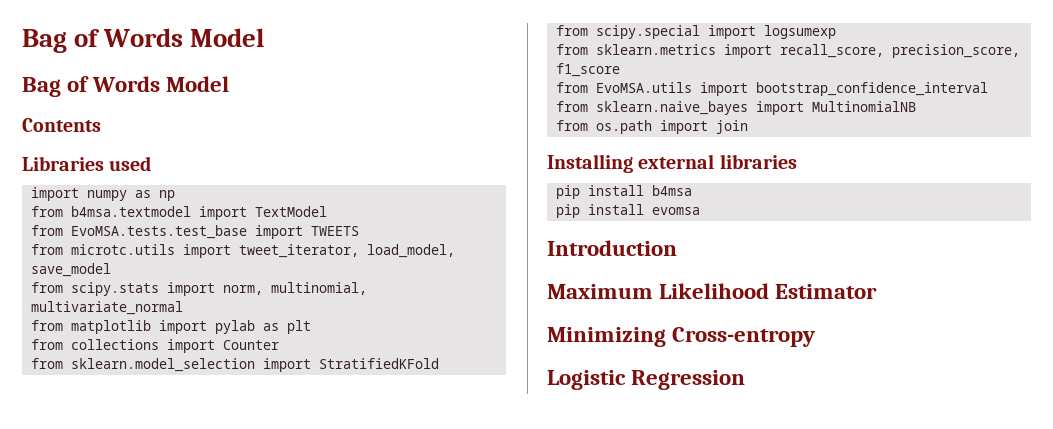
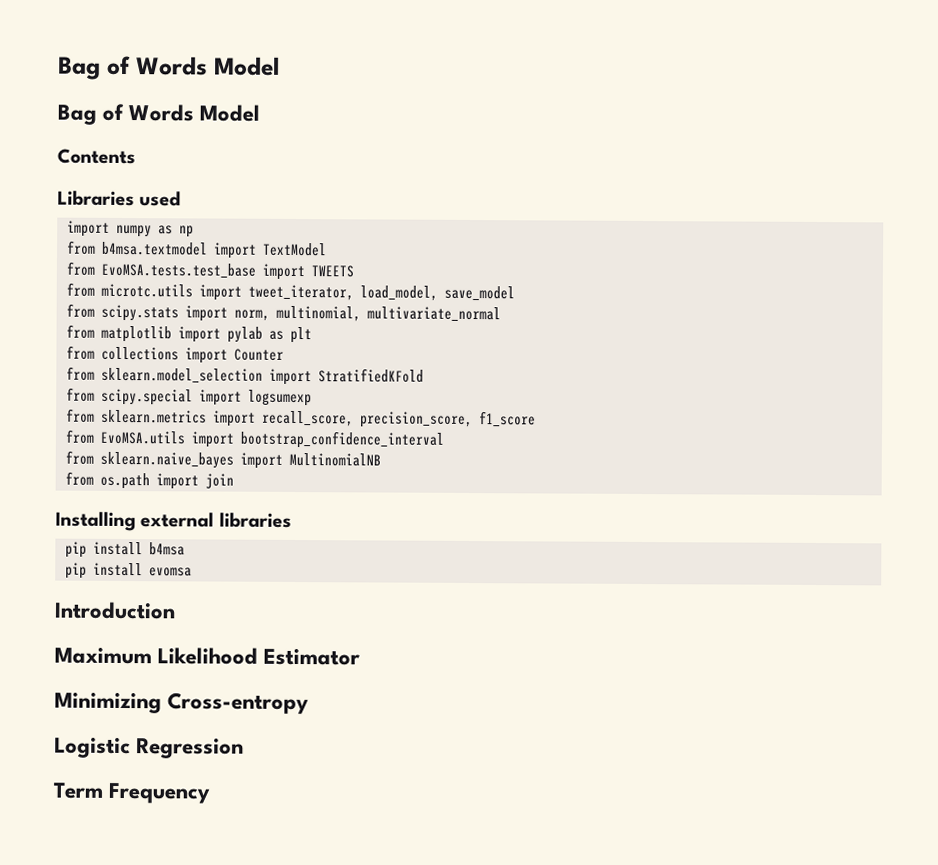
+ Term Frequency

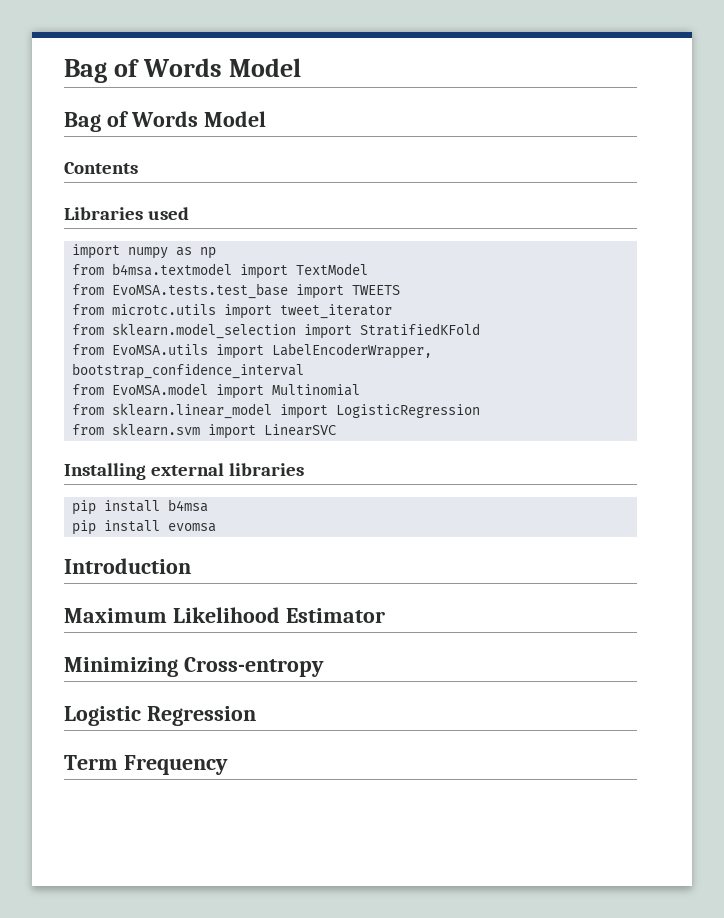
- from microtc.utils import tweet_iterator, load_model, save_model
- from scipy.stats import norm, multinomial, multivariate_normal
- from matplotlib import pylab as plt
- from collections import Counter
+ from microtc.utils import tweet_iterator
  from sklearn.model_selection import StratifiedKFold
- from scipy.special import logsumexp
- from sklearn.metrics import recall_score, precision_score, f1_score
- from EvoMSA.utils import bootstrap_confidence_interval
+ from EvoMSA.utils import LabelEncoderWrapper, bootstrap_confidence_interval
- from sklearn.naive_bayes import MultinomialNB
- from os.path import join
+ from EvoMSA.model import Multinomial
+ from sklearn.linear_model import LogisticRegression
+ from sklearn.svm import LinearSVC

